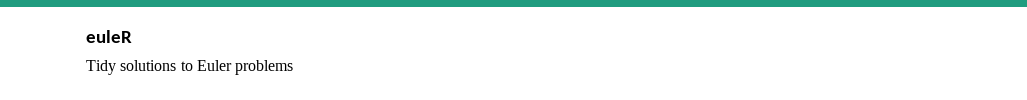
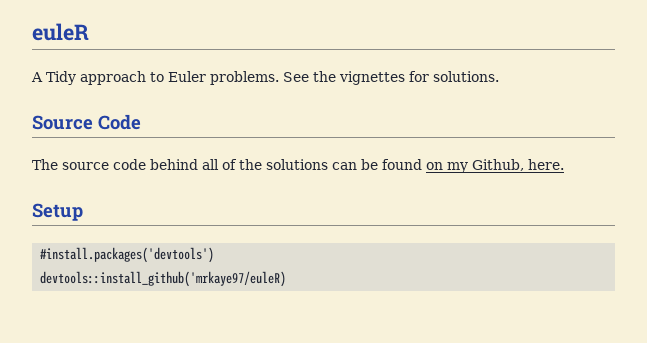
- Tidy solutions to Euler problems
+ A Tidy approach to Euler problems. See the vignettes for solutions.
+ Source Code
+ The source code behind all of the solutions can be found on my Github, here.
+ Setup
+ #install.packages('devtools')
+ devtools::install_github('mrkaye97/euleR)

